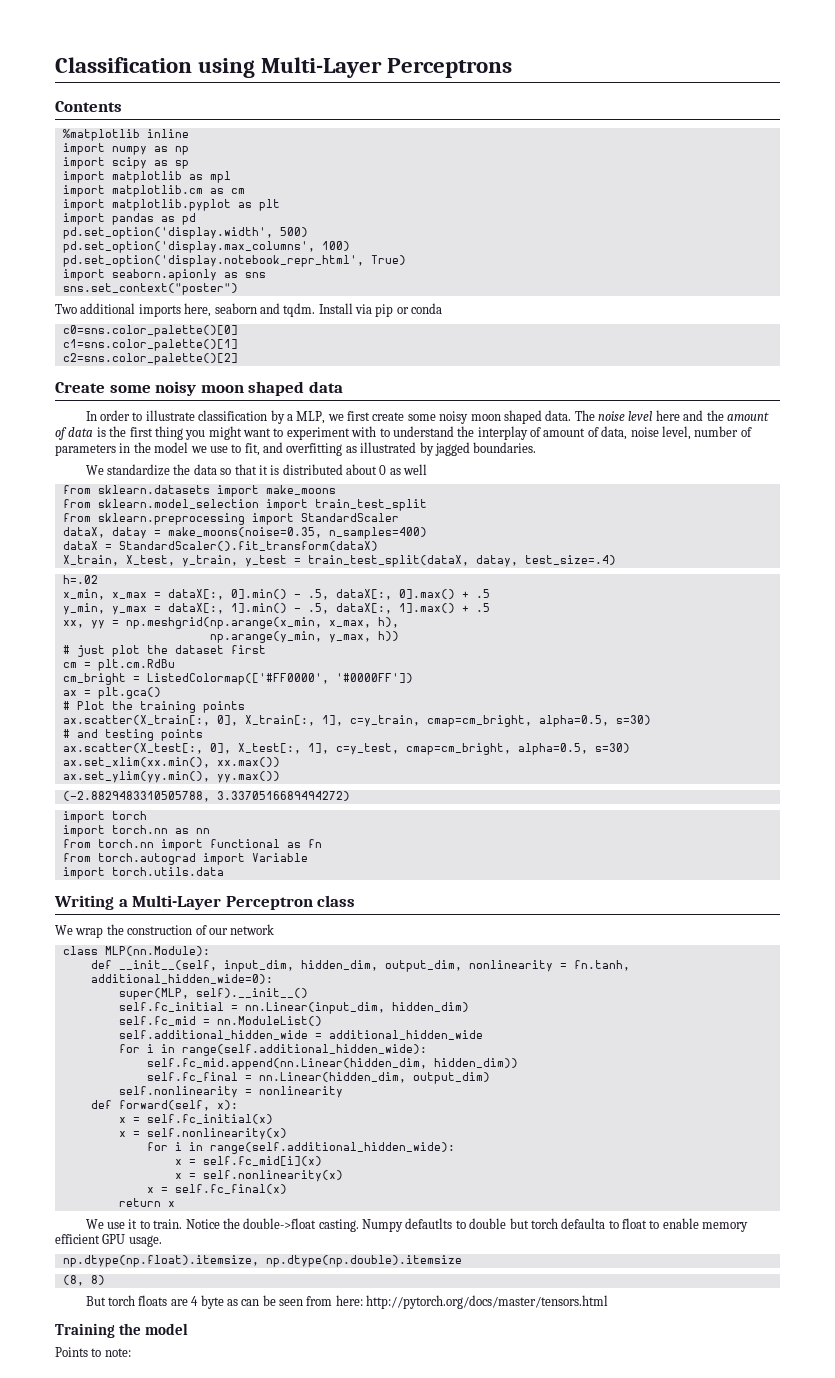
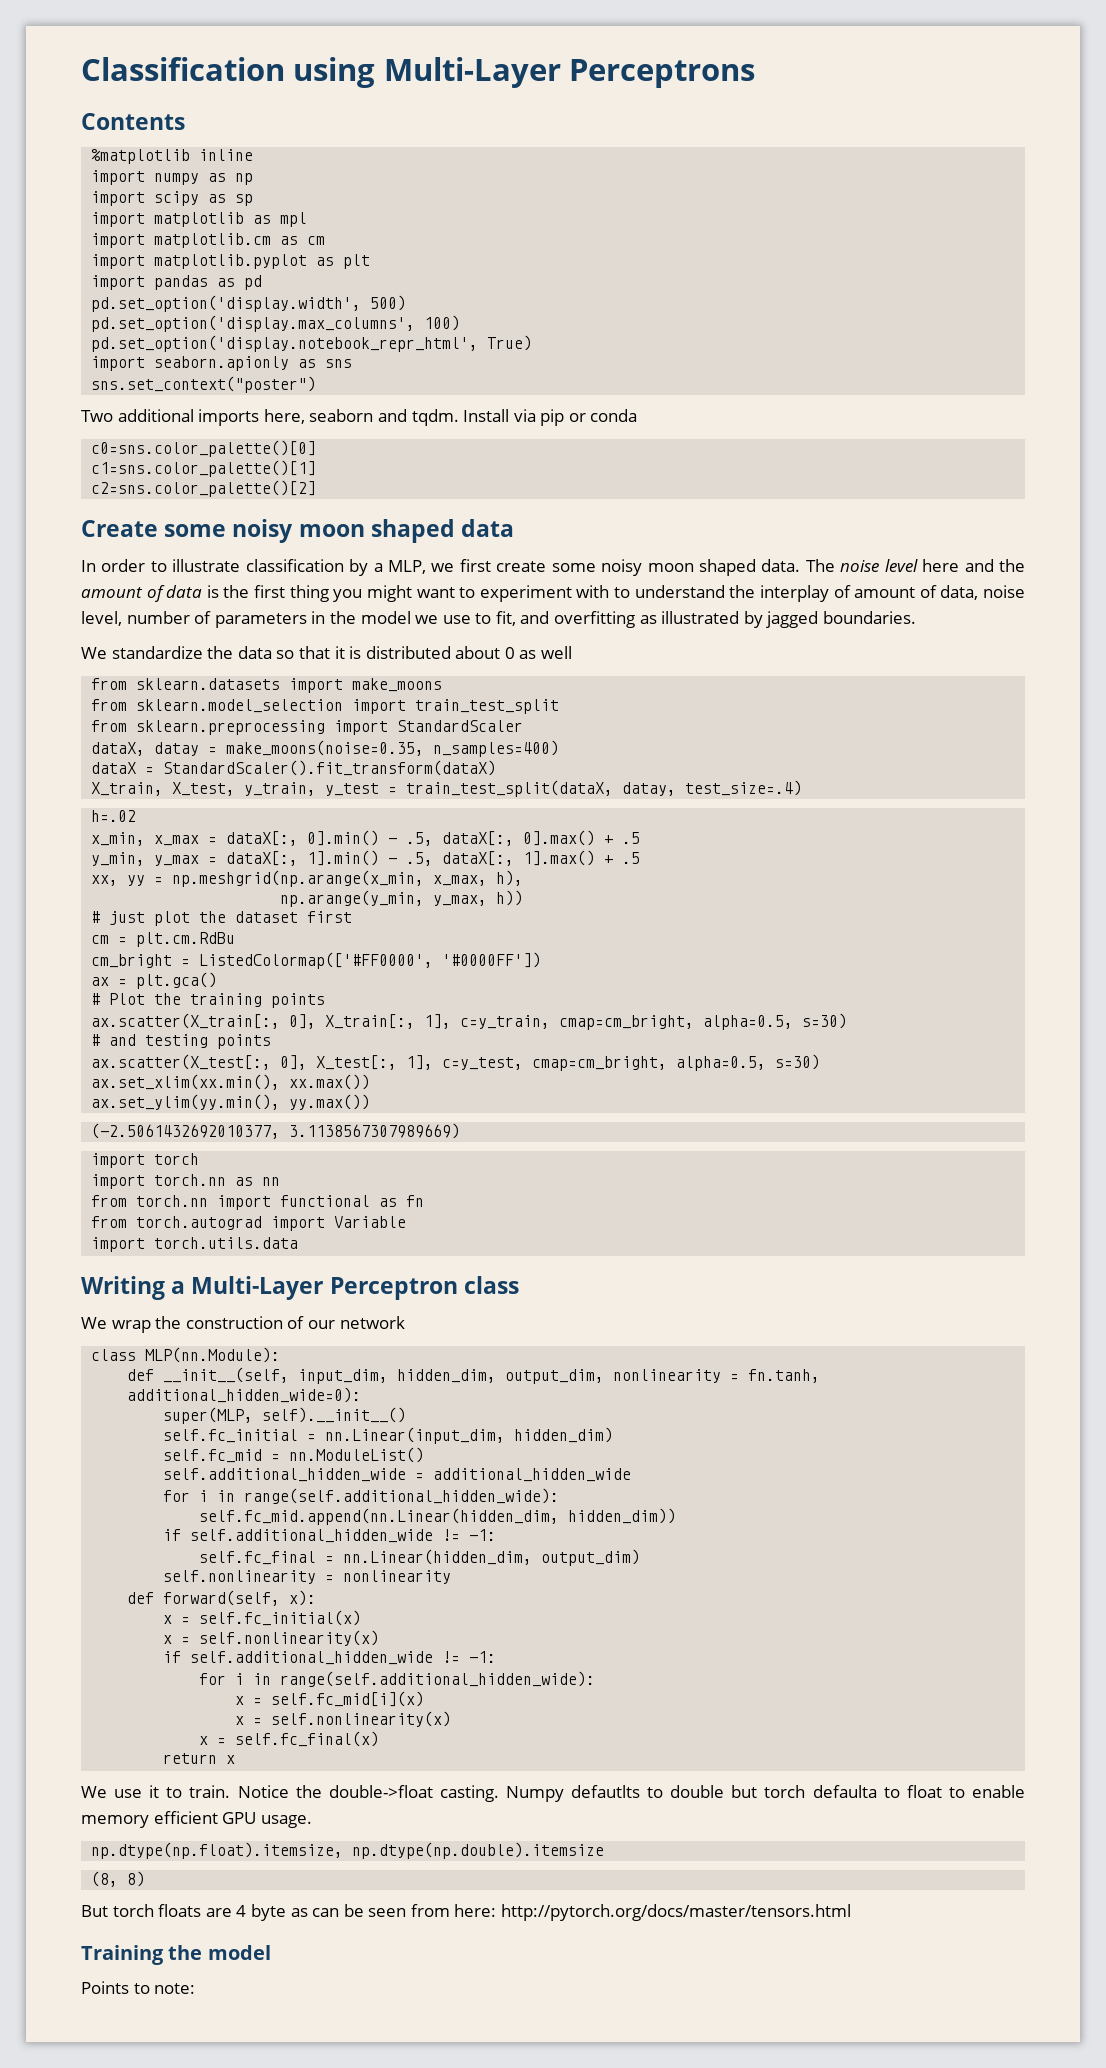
- (-2.8829483310505788, 3.3370516689494272)
+ (-2.5061432692010377, 3.1138567307989669)
  self.fc_mid.append(nn.Linear(hidden_dim, hidden_dim))
+ if self.additional_hidden_wide != -1:
  x = self.fc_initial(x)
  x = self.nonlinearity(x)
+ if self.additional_hidden_wide != -1:

